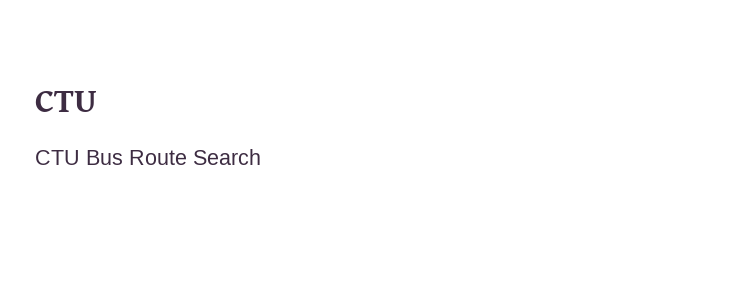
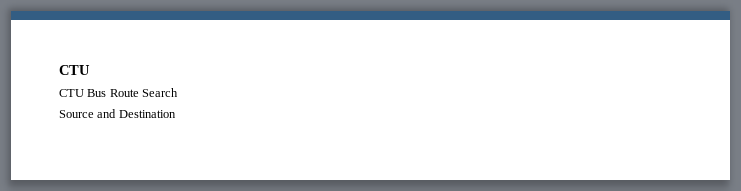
+ Source and Destination

